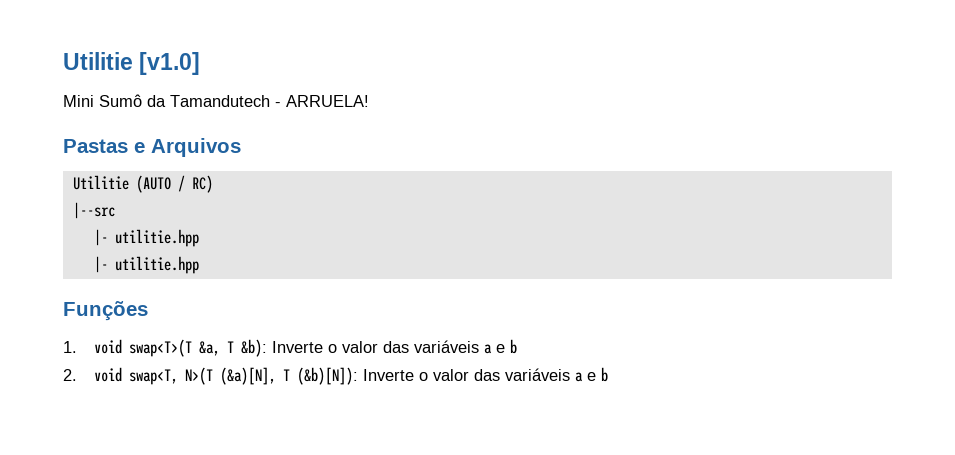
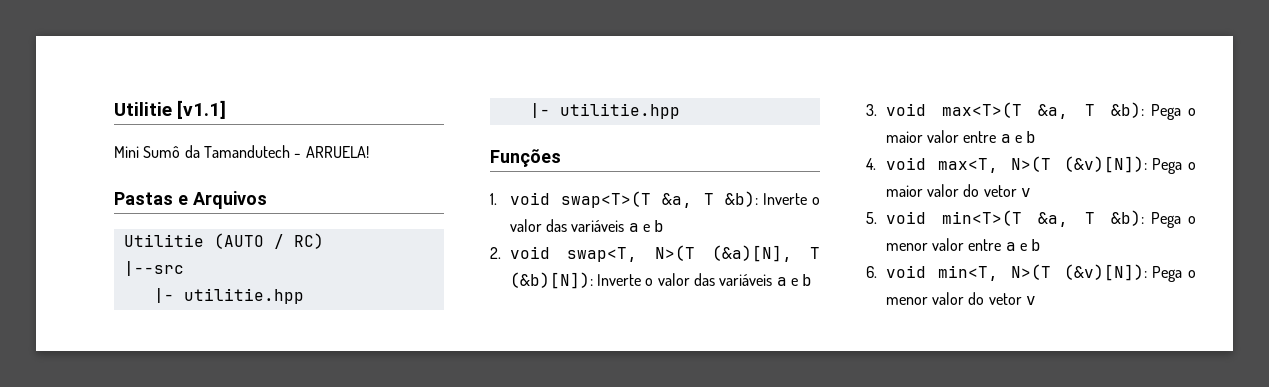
- Utilitie [v1.0]
+ Utilitie [v1.1]
+ 3. void max<T>(T &a, T &b): Pega o maior valor entre a e b
+ 4. void max<T, N>(T (&v)[N]): Pega o maior valor do vetor v
+ 5. void min<T>(T &a, T &b): Pega o menor valor entre a e b
+ 6. void min<T, N>(T (&v)[N]): Pega o menor valor do vetor v

